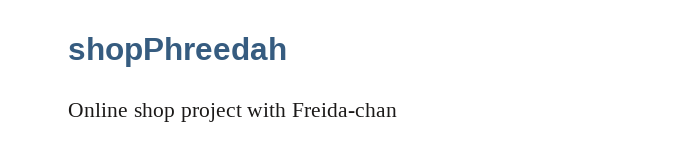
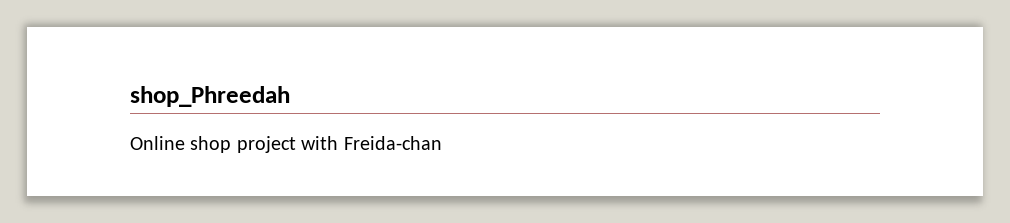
- shopPhreedah
+ shop_Phreedah

